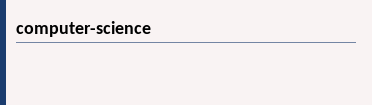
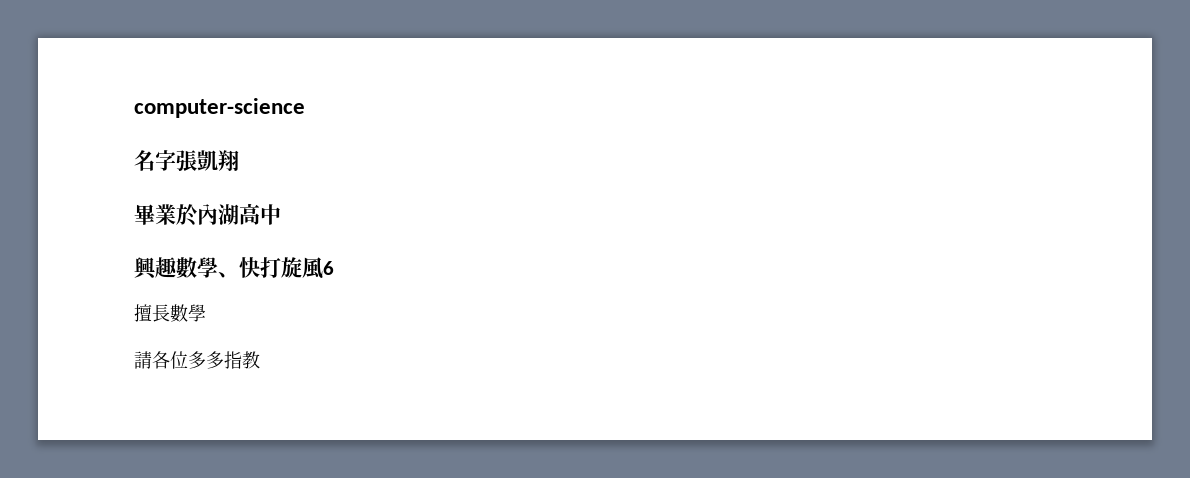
+ 名字張凱翔
+ 畢業於內湖高中
+ 興趣數學、快打旋風6
+ 擅長數學
+ 請各位多多指教

